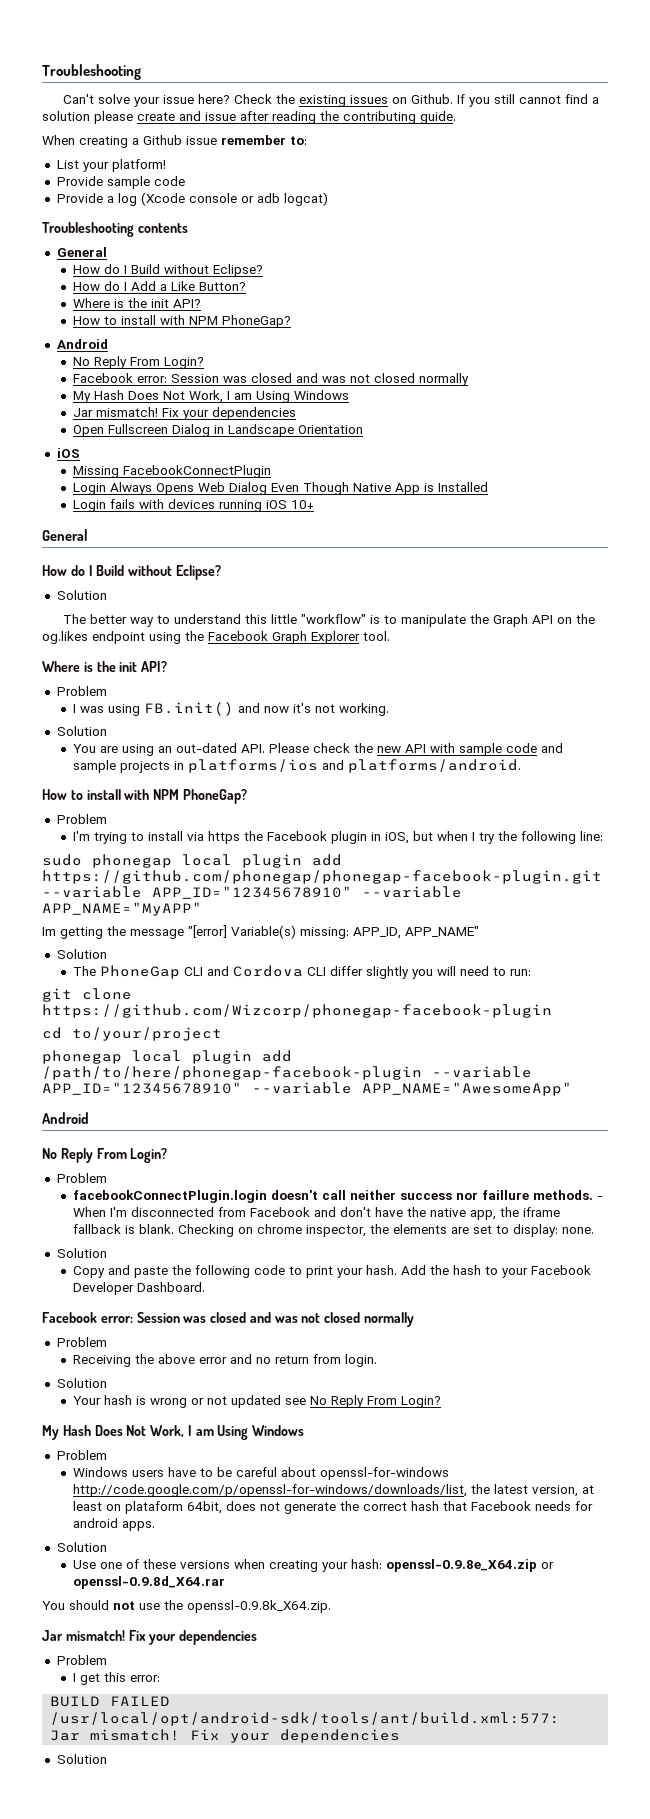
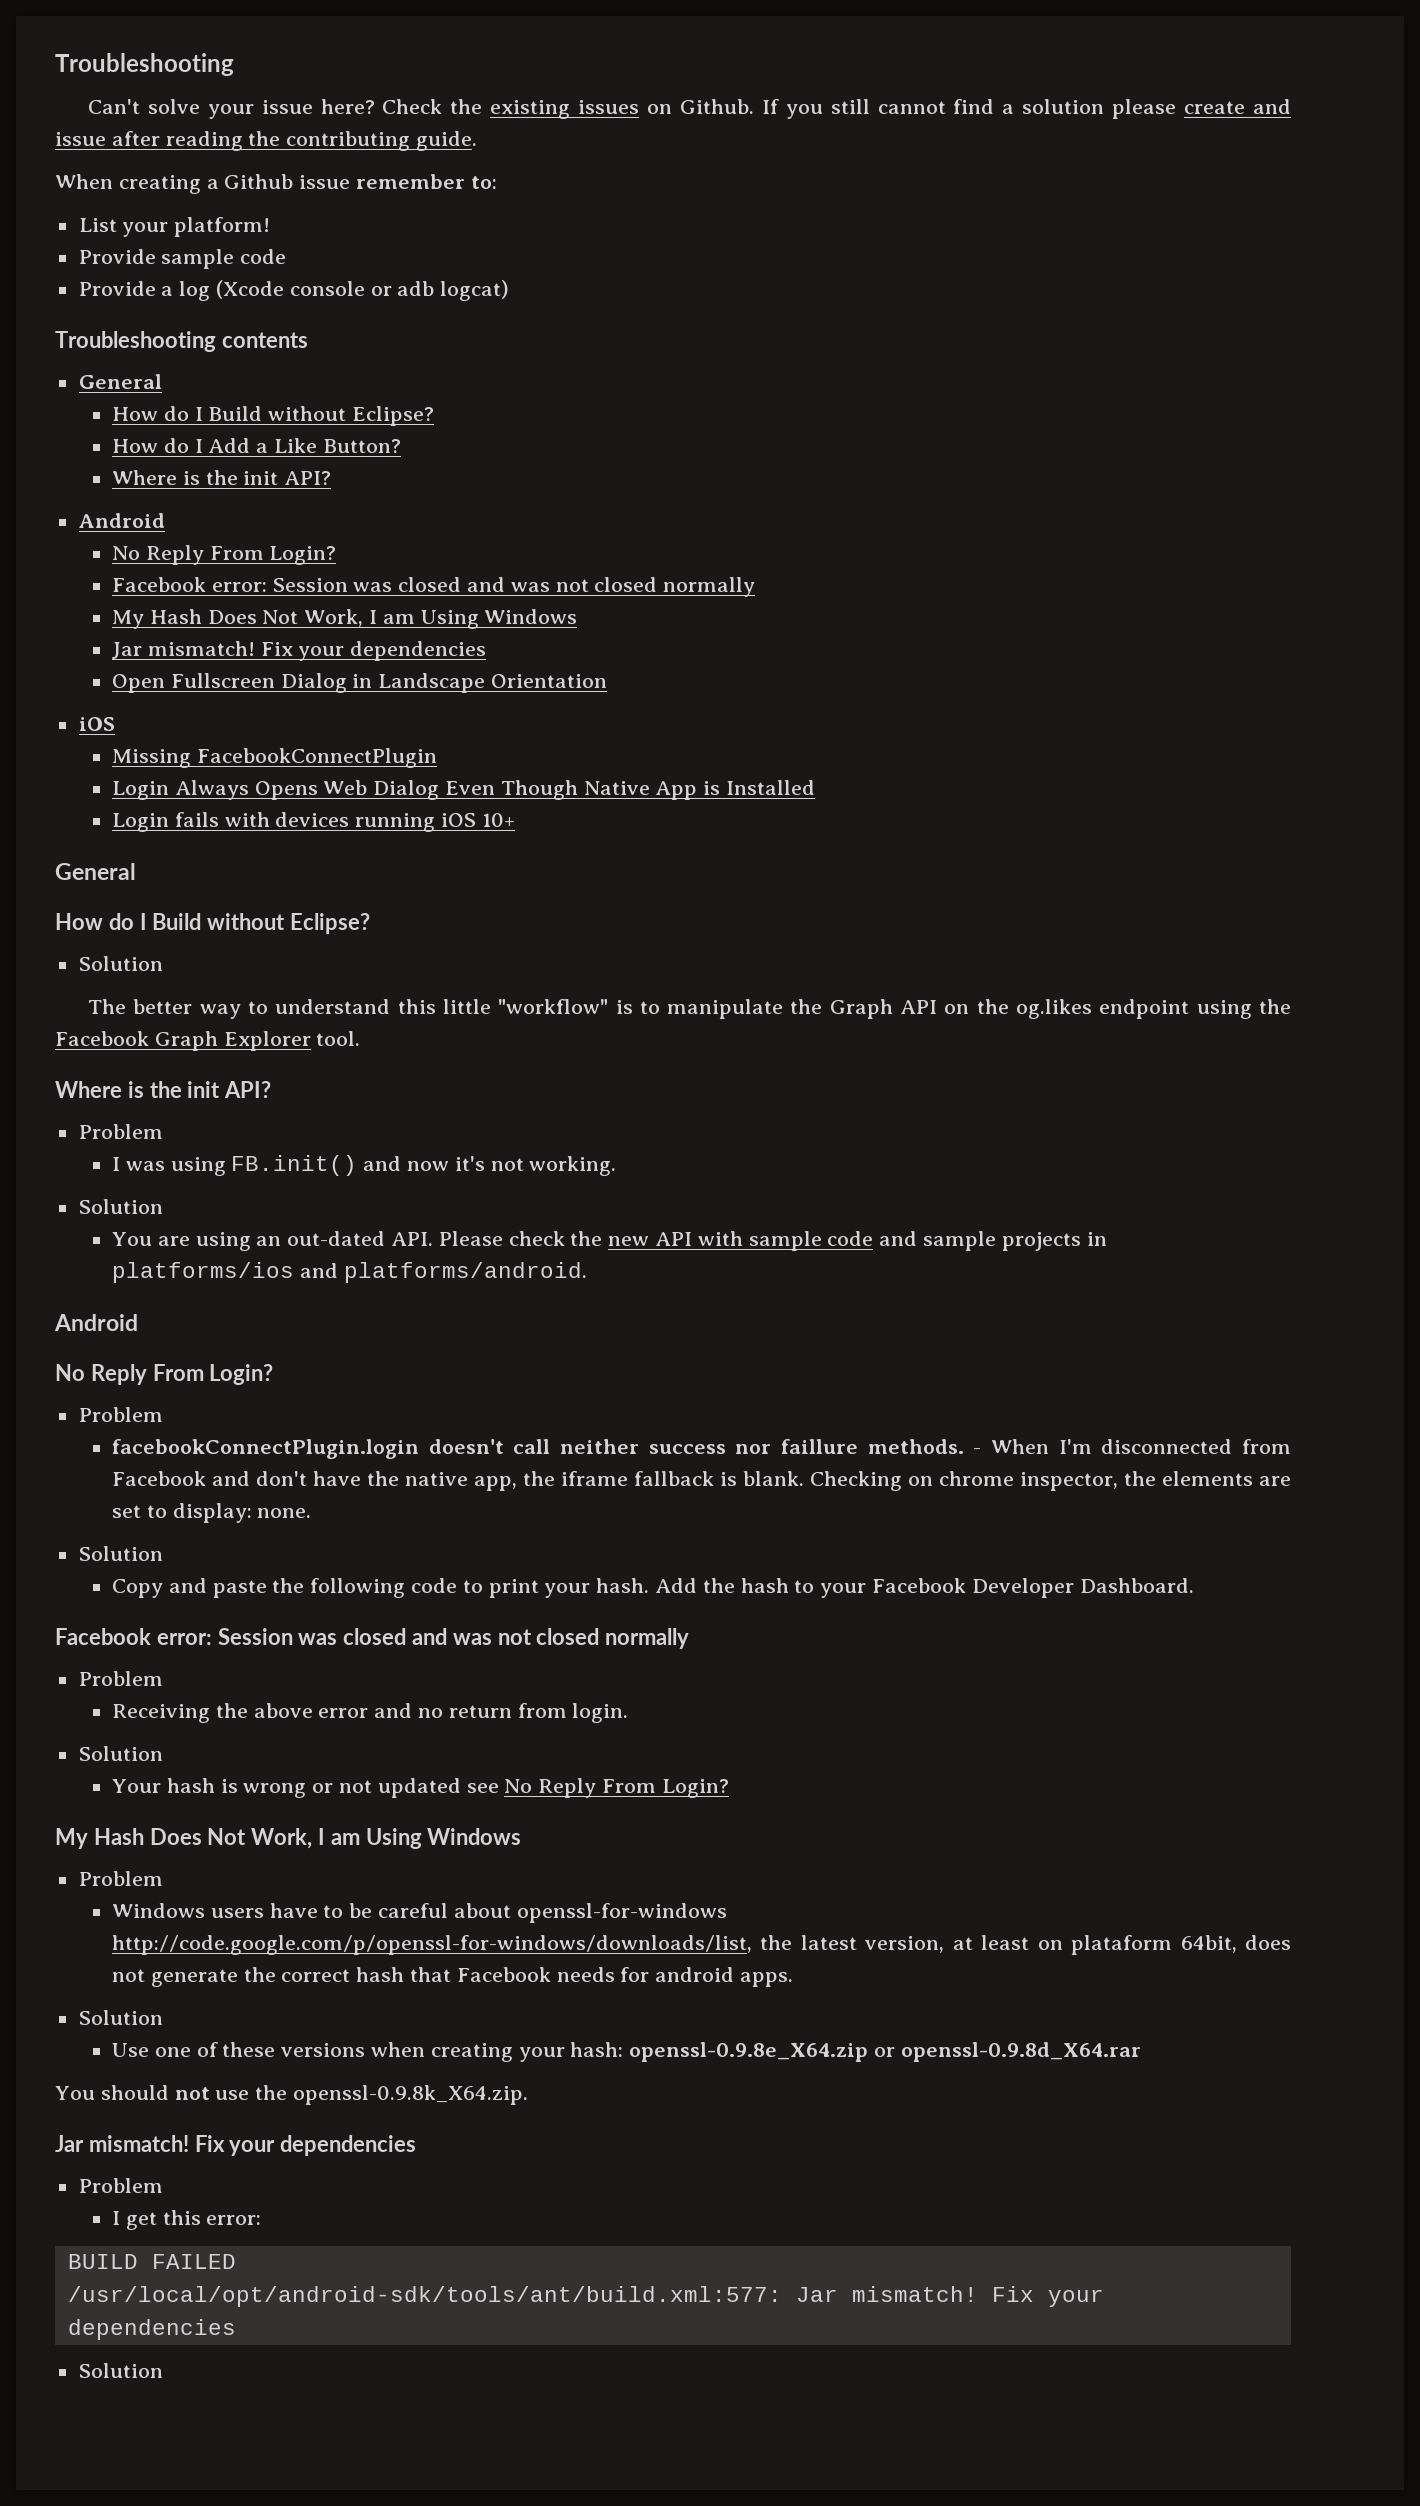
  How do I Add a Like Button?
  Where is the init API?
- How to install with NPM PhoneGap?
  You are using an out-dated API. Please check the new API with sample code and sample projects in platforms/ios and platforms/android.
- How to install with NPM PhoneGap?
- Problem
- I'm trying to install via https the Facebook plugin in iOS, but when I try the following line:
- sudo phonegap local plugin add https://github.com/phonegap/phonegap-facebook-plugin.git --variable APP_ID="12345678910" --variable APP_NAME="MyAPP"
- Im getting the message "[error] Variable(s) missing: APP_ID, APP_NAME"
- Solution
- The PhoneGap CLI and Cordova CLI differ slightly you will need to run:
- git clone https://github.com/Wizcorp/phonegap-facebook-plugin
- cd to/your/project
- phonegap local plugin add /path/to/here/phonegap-facebook-plugin --variable APP_ID="12345678910" --variable APP_NAME="AwesomeApp"

